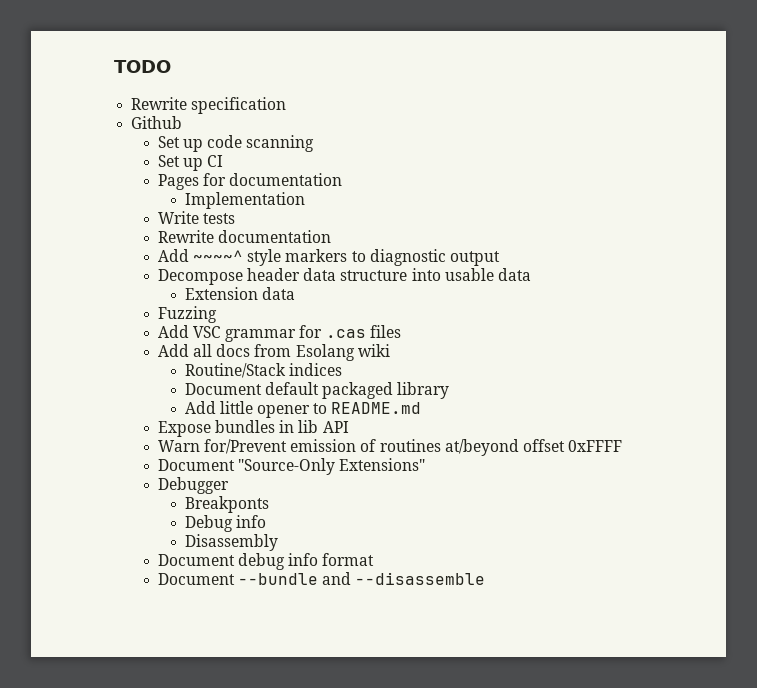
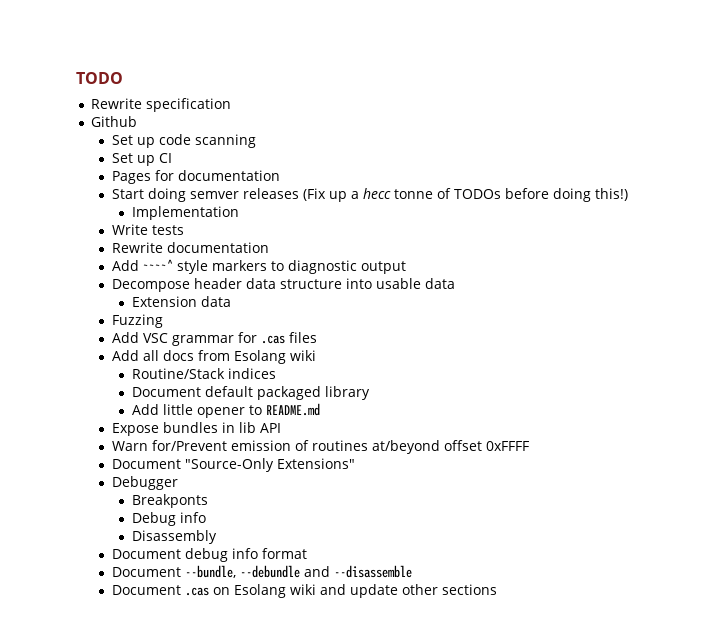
+ Start doing semver releases (Fix up a hecc tonne of TODOs before doing this!)
- Document --bundle and --disassemble
+ Document --bundle, --debundle and --disassemble
+ Document .cas on Esolang wiki and update other sections

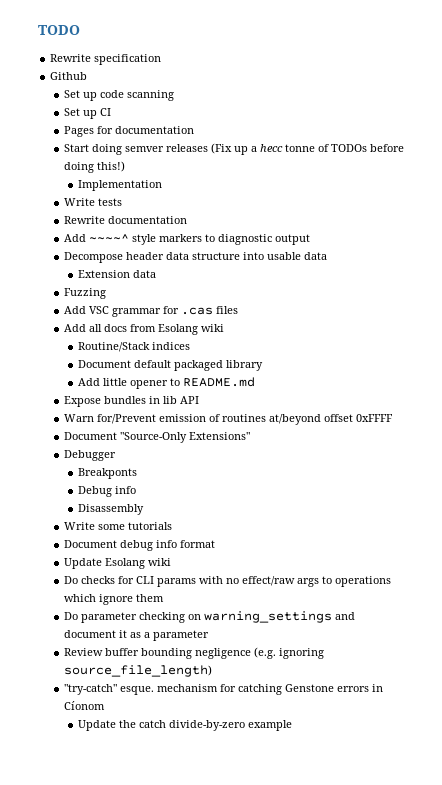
+ Write some tutorials
- Document --bundle, --debundle and --disassemble
- Document .cas on Esolang wiki and update other sections
+ Update Esolang wiki
+ Do checks for CLI params with no effect/raw args to operations which ignore them
+ Do parameter checking on warning_settings and document it as a parameter
+ Review buffer bounding negligence (e.g. ignoring source_file_length)
+ "try-catch" esque. mechanism for catching Genstone errors in Cíonom
+ Update the catch divide-by-zero example

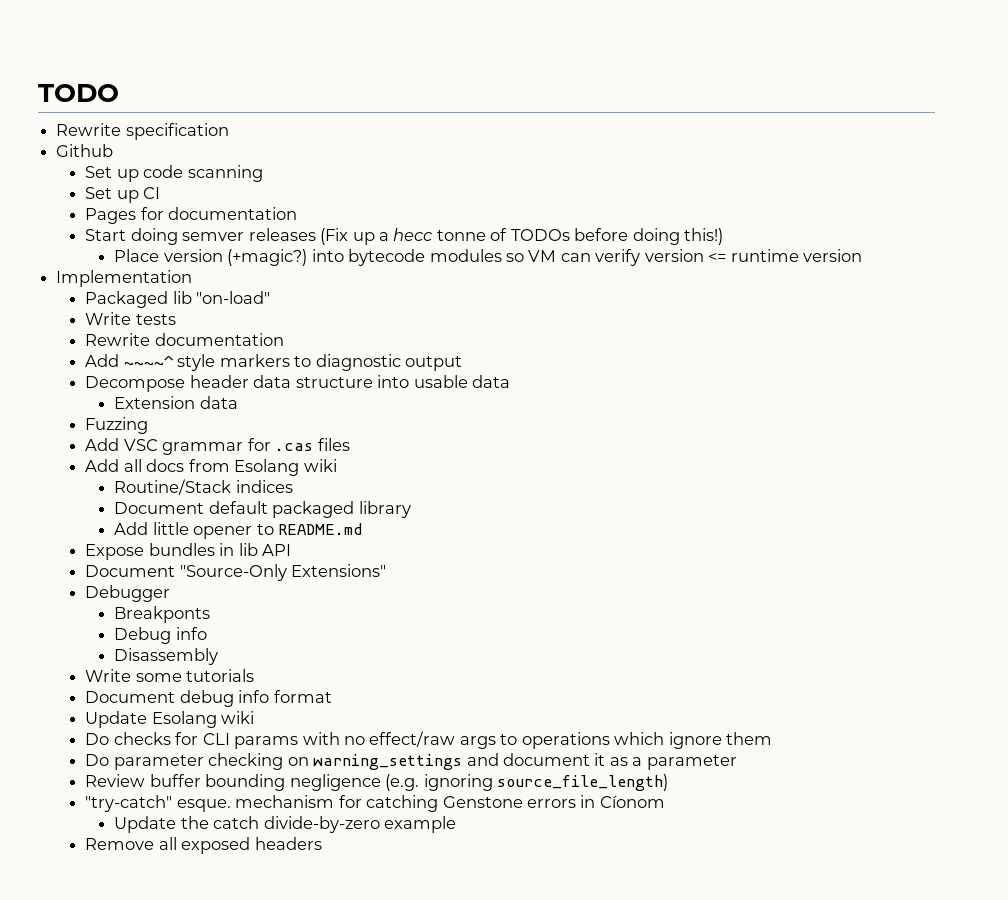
+ Place version (+magic?) into bytecode modules so VM can verify version <= runtime version
  Implementation
+ Packaged lib "on-load"
- Warn for/Prevent emission of routines at/beyond offset 0xFFFF
+ Remove all exposed headers

